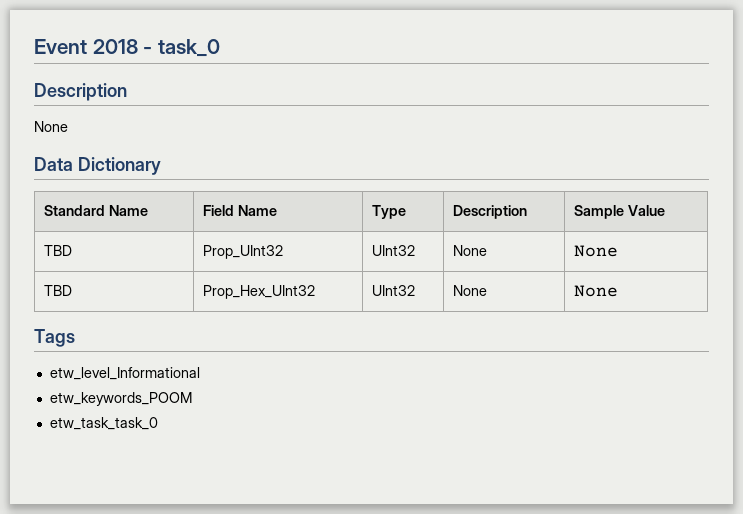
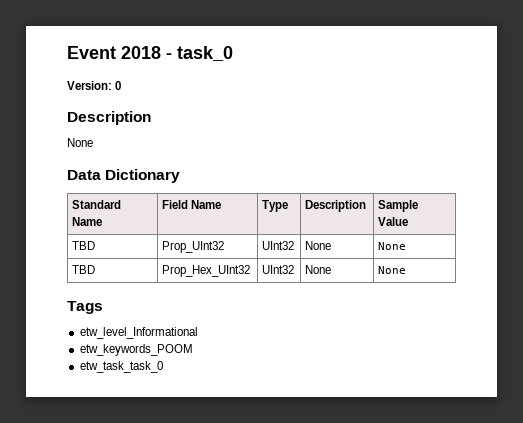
+ Version: 0

